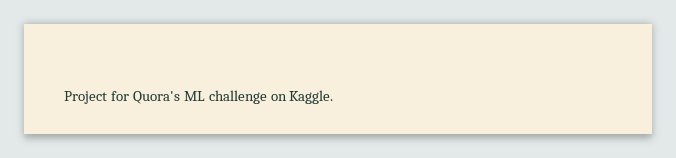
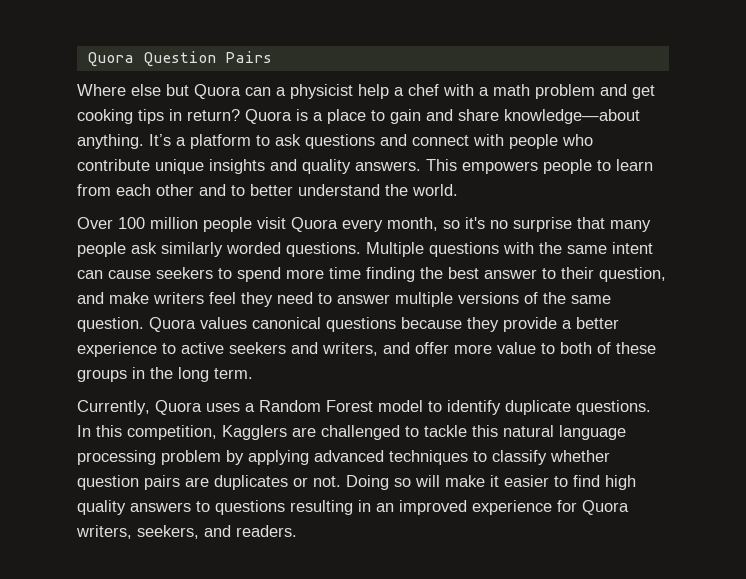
- Project for Quora's ML challenge on Kaggle.
+ Quora Question Pairs
+ Where else but Quora can a physicist help a chef with a math problem and get cooking tips in return? Quora is a place to gain and share knowledge—about anything. It’s a platform to ask questions and connect with people who contribute unique insights and quality answers. This empowers people to learn from each other and to better understand the world.
+ Over 100 million people visit Quora every month, so it's no surprise that many people ask similarly worded questions. Multiple questions with the same intent can cause seekers to spend more time finding the best answer to their question, and make writers feel they need to answer multiple versions of the same question. Quora values canonical questions because they provide a better experience to active seekers and writers, and offer more value to both of these groups in the long term.
+ Currently, Quora uses a Random Forest model to identify duplicate questions. In this competition, Kagglers are challenged to tackle this natural language processing problem by applying advanced techniques to classify whether question pairs are duplicates or not. Doing so will make it easier to find high quality answers to questions resulting in an improved experience for Quora writers, seekers, and readers.

